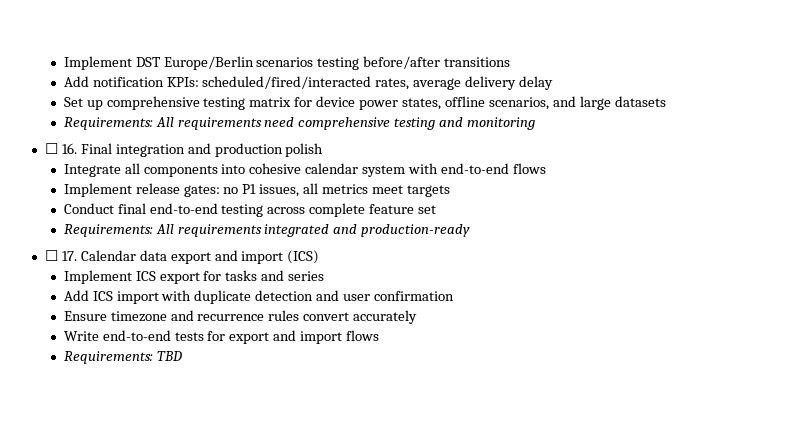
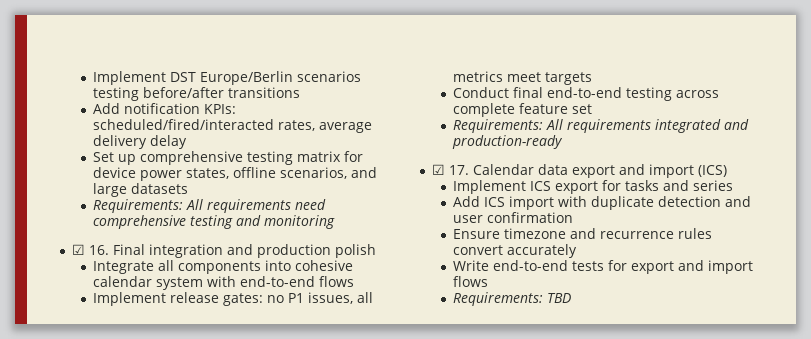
- ☐ 16. Final integration and production polish
+ ☑ 16. Final integration and production polish
- ☐ 17. Calendar data export and import (ICS)
+ ☑ 17. Calendar data export and import (ICS)

